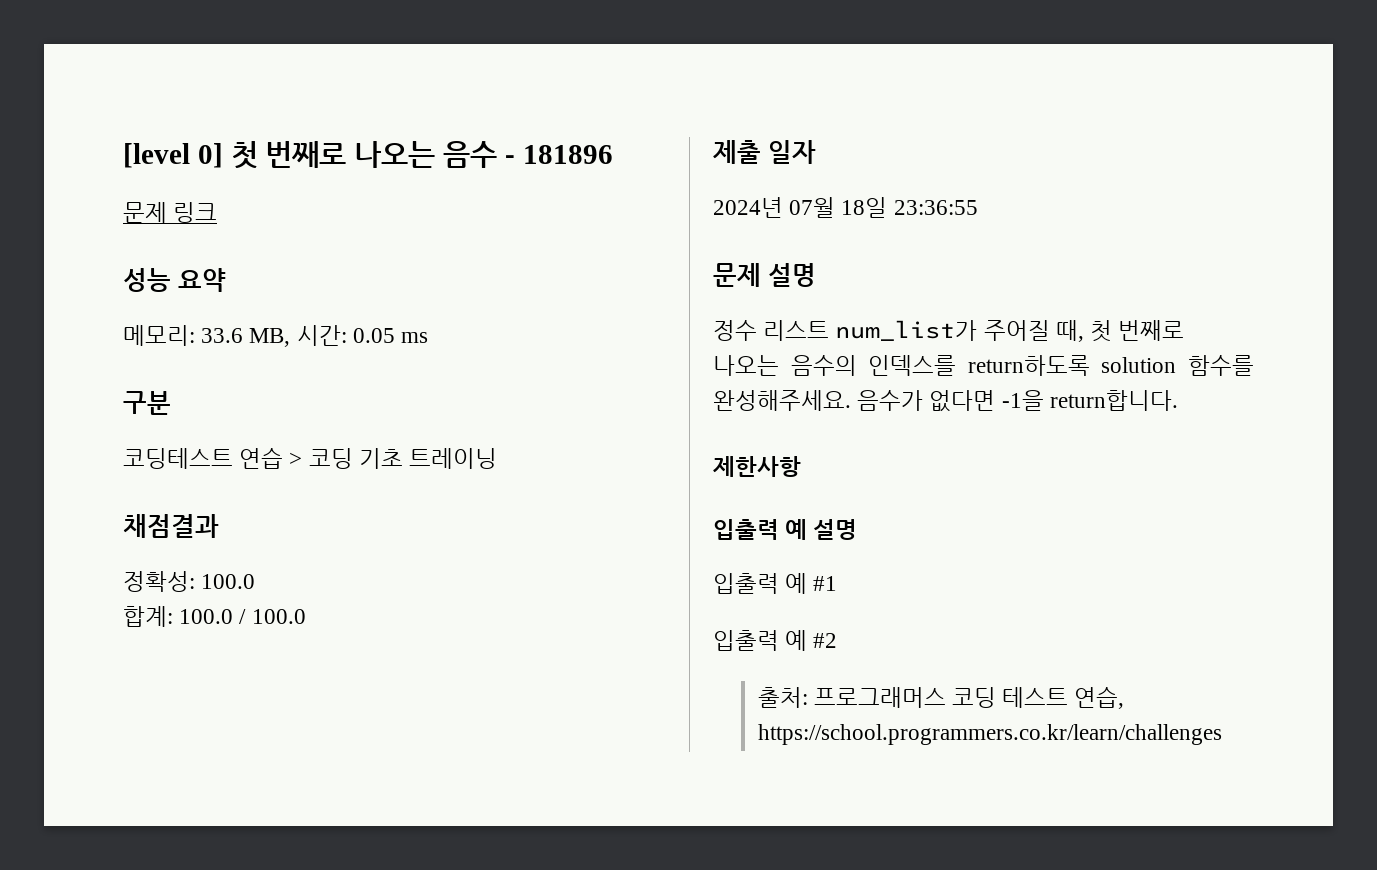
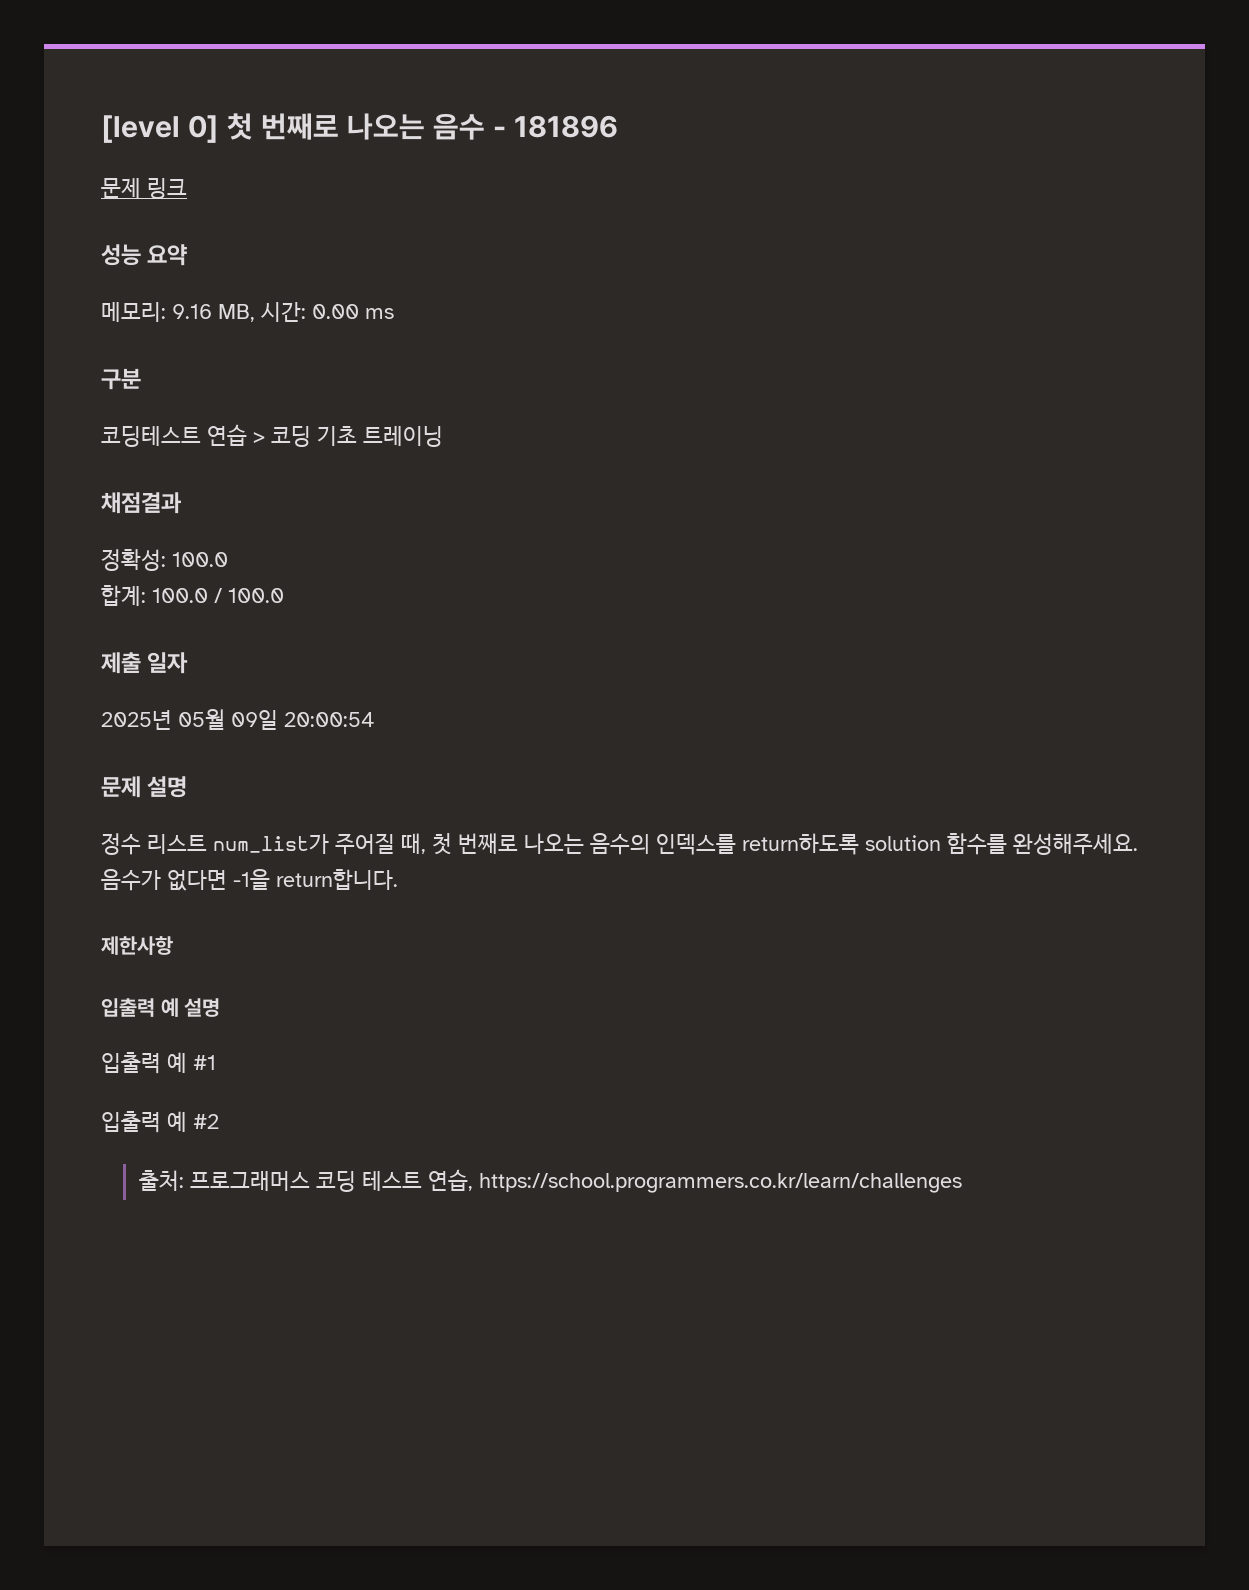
- 메모리: 33.6 MB, 시간: 0.05 ms
+ 메모리: 9.16 MB, 시간: 0.00 ms
- 2024년 07월 18일 23:36:55
+ 2025년 05월 09일 20:00:54

